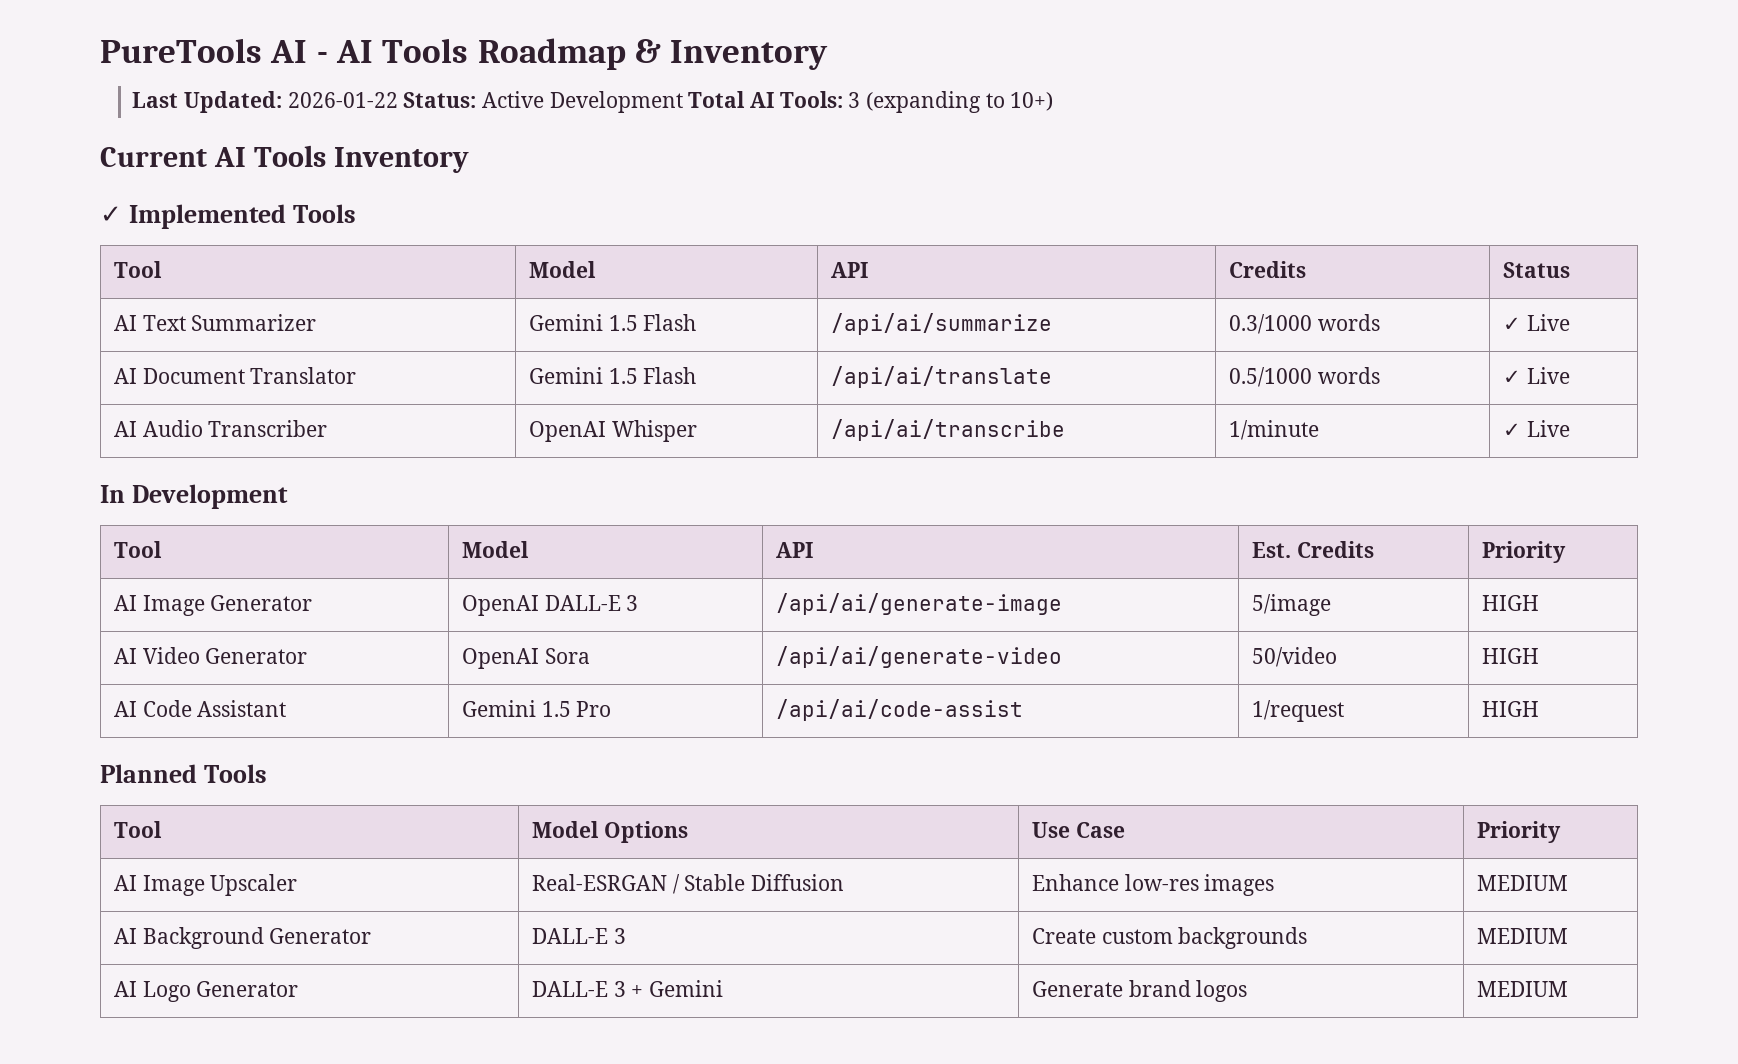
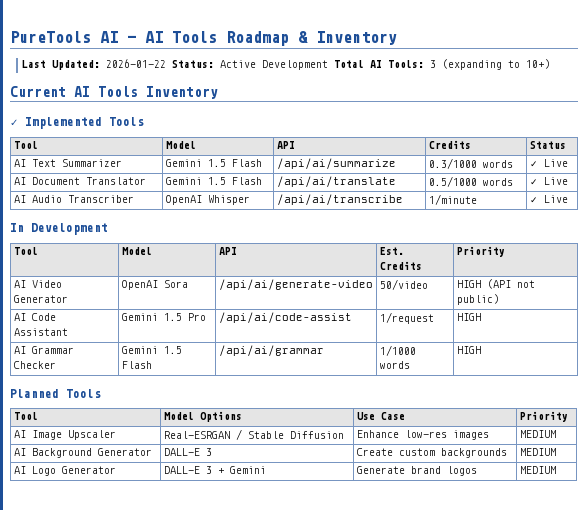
- AI Image Generator | OpenAI DALL-E 3 | /api/ai/generate-image | 5/image | HIGH
- AI Video Generator | OpenAI Sora | /api/ai/generate-video | 50/video | HIGH
+ AI Video Generator | OpenAI Sora | /api/ai/generate-video | 50/video | HIGH (API not public)
+ AI Grammar Checker | Gemini 1.5 Flash | /api/ai/grammar | 1/1000 words | HIGH

